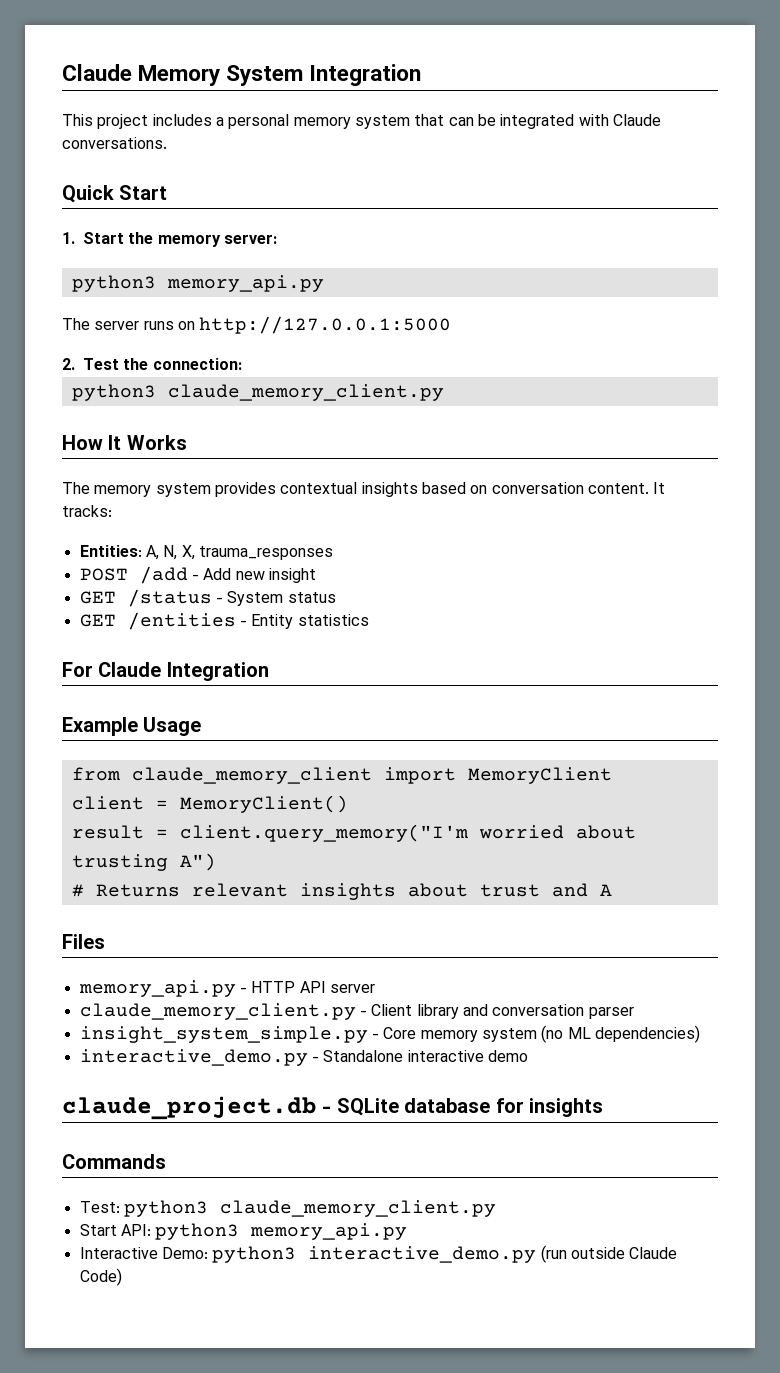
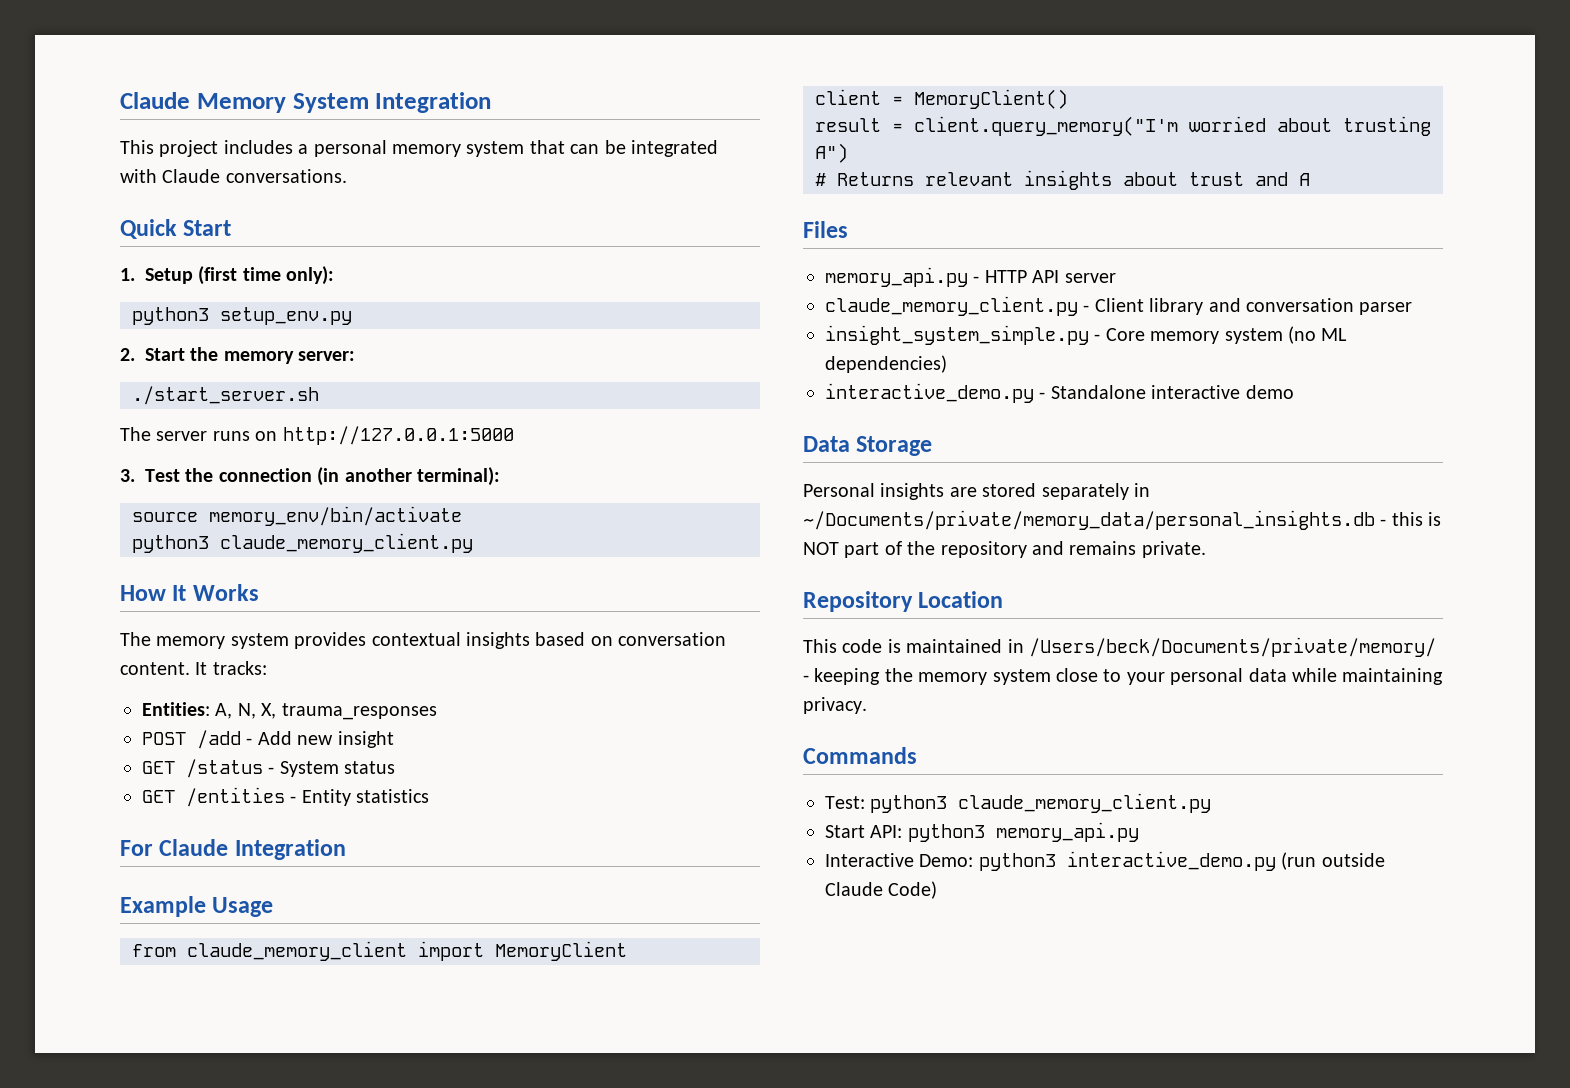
- 1. Start the memory server:
- python3 memory_api.py
+ 1. Setup (first time only):
+ python3 setup_env.py
+ 2. Start the memory server:
+ ./start_server.sh
- 2. Test the connection:
+ 3. Test the connection (in another terminal):
+ source memory_env/bin/activate
- claude_project.db - SQLite database for insights
+ Data Storage
+ Personal insights are stored separately in ~/Documents/private/memory_data/personal_insights.db - this is NOT part of the repository and remains private.
+ Repository Location
+ This code is maintained in /Users/beck/Documents/private/memory/ - keeping the memory system close to your personal data while maintaining privacy.

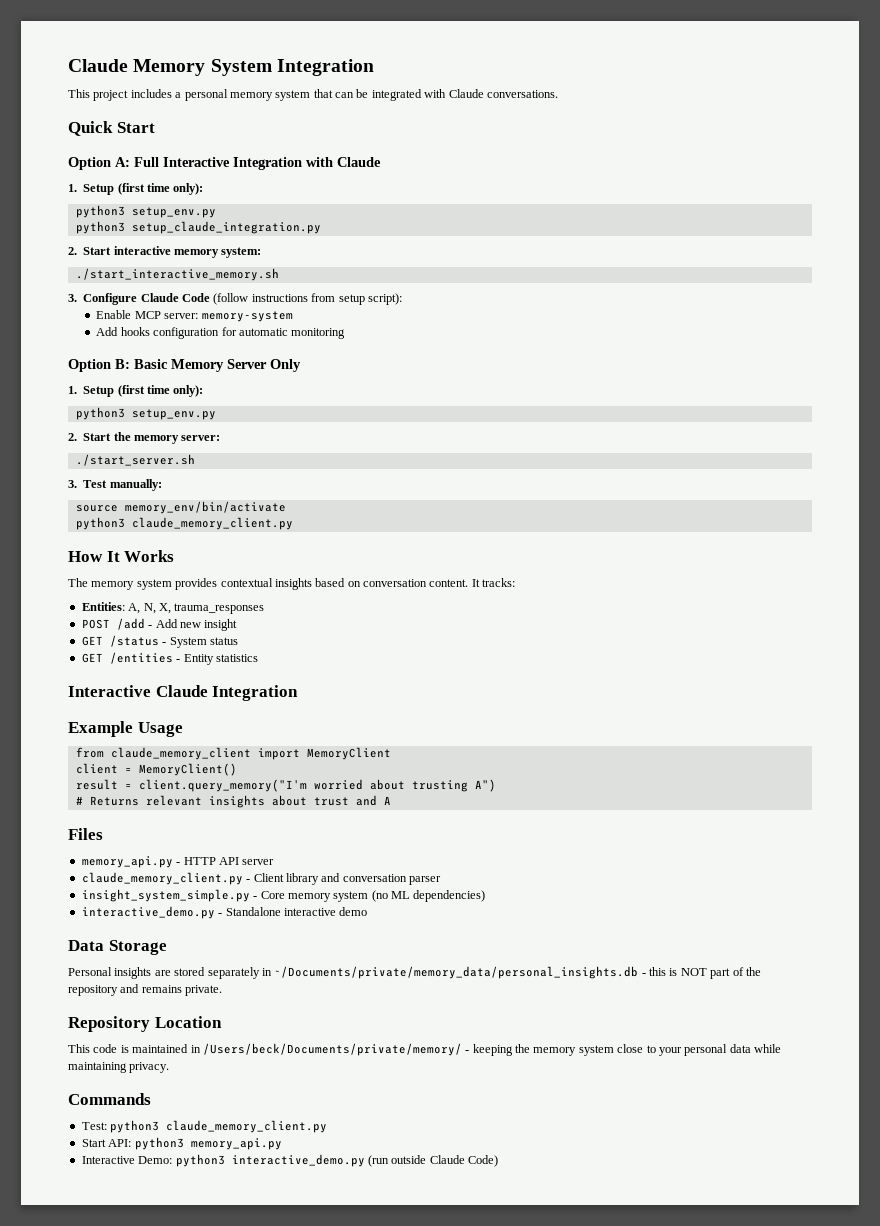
+ Option A: Full Interactive Integration with Claude
+ 1. Setup (first time only):
+ python3 setup_env.py
+ python3 setup_claude_integration.py
+ 2. Start interactive memory system:
+ ./start_interactive_memory.sh
+ 3. Configure Claude Code (follow instructions from setup script):
+ Enable MCP server: memory-system
+ Add hooks configuration for automatic monitoring
+ Option B: Basic Memory Server Only
- The server runs on http://127.0.0.1:5000
- 3. Test the connection (in another terminal):
+ 3. Test manually:
- For Claude Integration
+ Interactive Claude Integration

